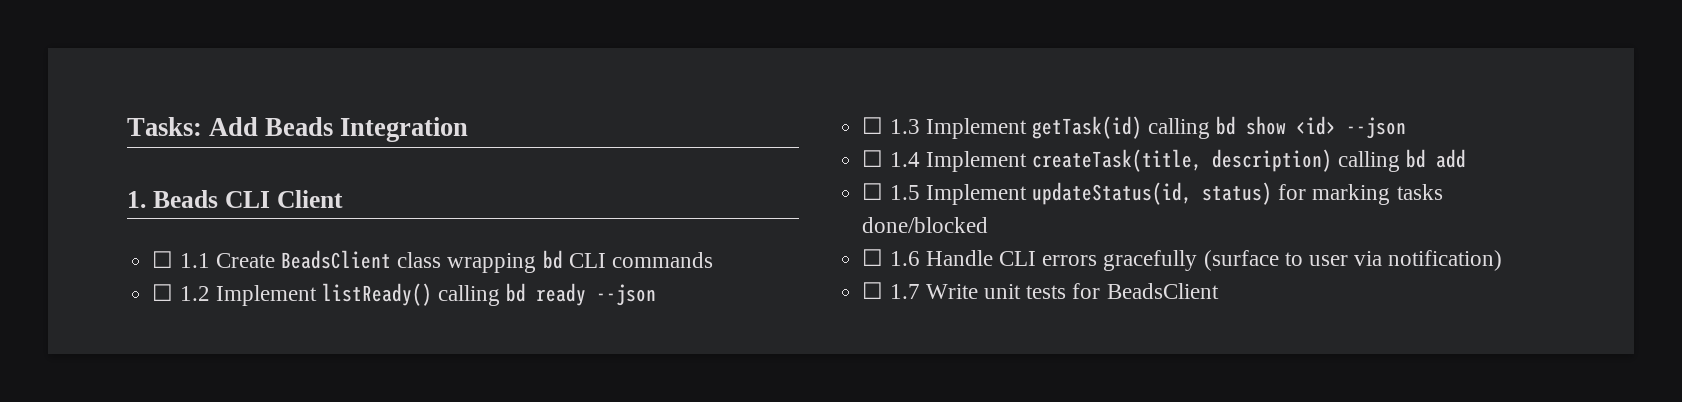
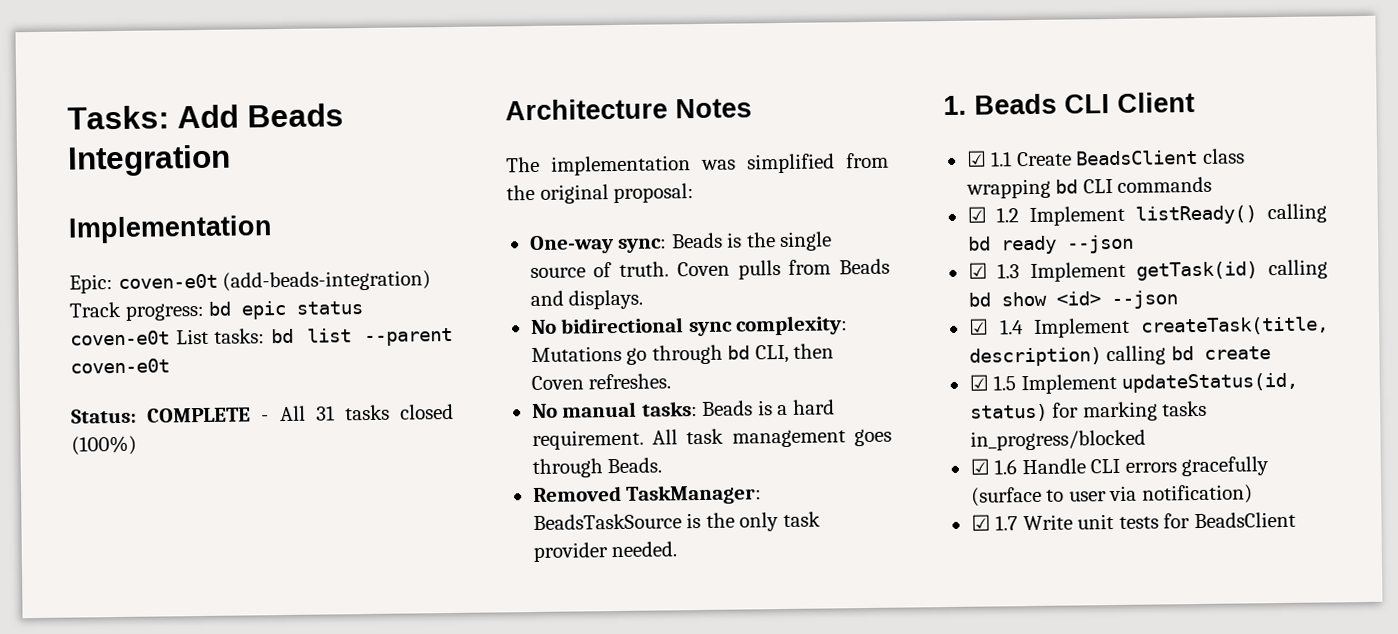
+ Implementation
+ Epic: coven-e0t (add-beads-integration) Track progress: bd epic status coven-e0t List tasks: bd list --parent coven-e0t
+ Status: COMPLETE - All 31 tasks closed (100%)
+ Architecture Notes
+ The implementation was simplified from the original proposal:
+ One-way sync: Beads is the single source of truth. Coven pulls from Beads and displays.
+ No bidirectional sync complexity: Mutations go through bd CLI, then Coven refreshes.
+ No manual tasks: Beads is a hard requirement. All task management goes through Beads.
+ Removed TaskManager: BeadsTaskSource is the only task provider needed.
- ☐ 1.1 Create BeadsClient class wrapping bd CLI commands
+ ☑ 1.1 Create BeadsClient class wrapping bd CLI commands
- ☐ 1.2 Implement listReady() calling bd ready --json
+ ☑ 1.2 Implement listReady() calling bd ready --json
- ☐ 1.3 Implement getTask(id) calling bd show <id> --json
+ ☑ 1.3 Implement getTask(id) calling bd show <id> --json
- ☐ 1.4 Implement createTask(title, description) calling bd add
- ☐ 1.5 Implement updateStatus(id, status) for marking tasks done/blocked
- ☐ 1.6 Handle CLI errors gracefully (surface to user via notification)
+ ☑ 1.4 Implement createTask(title, description) calling bd create
+ ☑ 1.5 Implement updateStatus(id, status) for marking tasks in_progress/blocked
+ ☑ 1.6 Handle CLI errors gracefully (surface to user via notification)
- ☐ 1.7 Write unit tests for BeadsClient
+ ☑ 1.7 Write unit tests for BeadsClient

